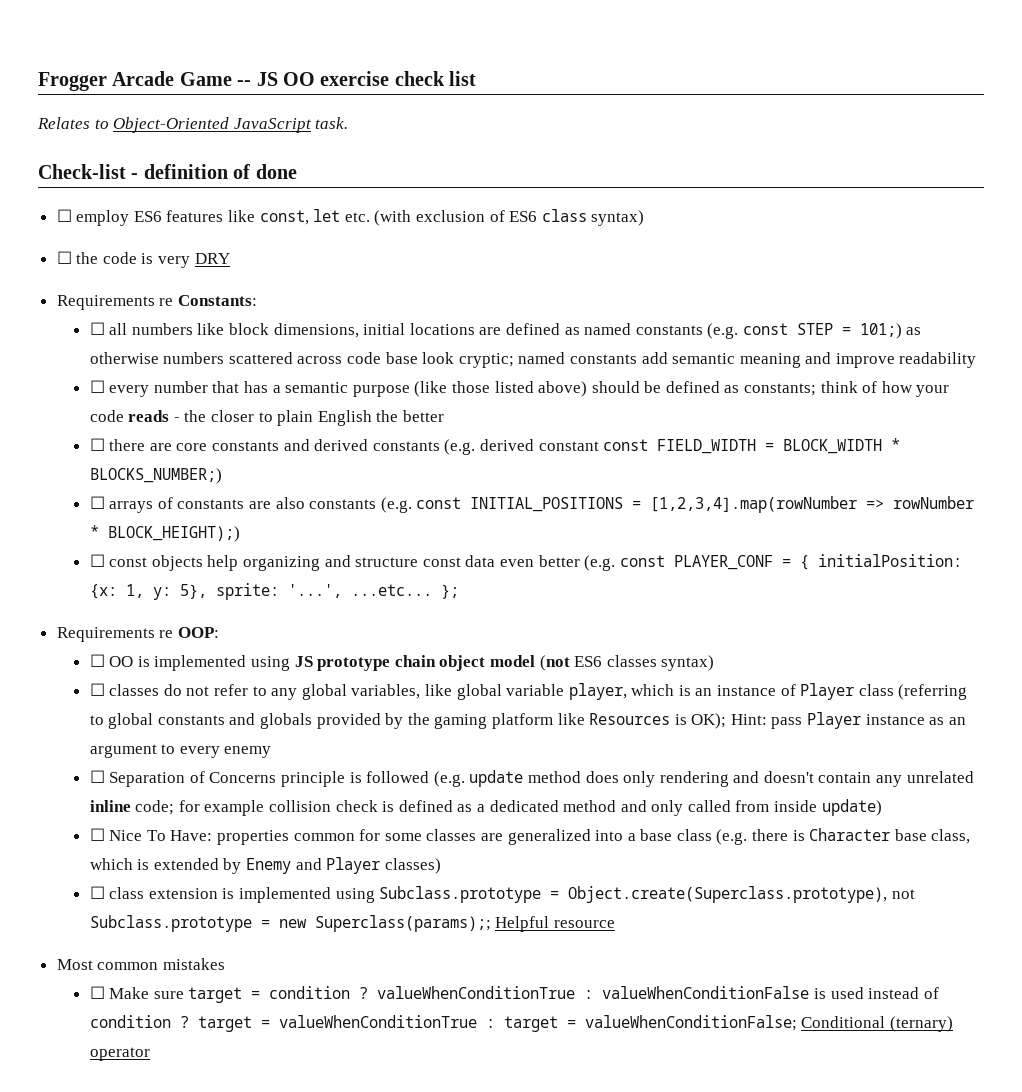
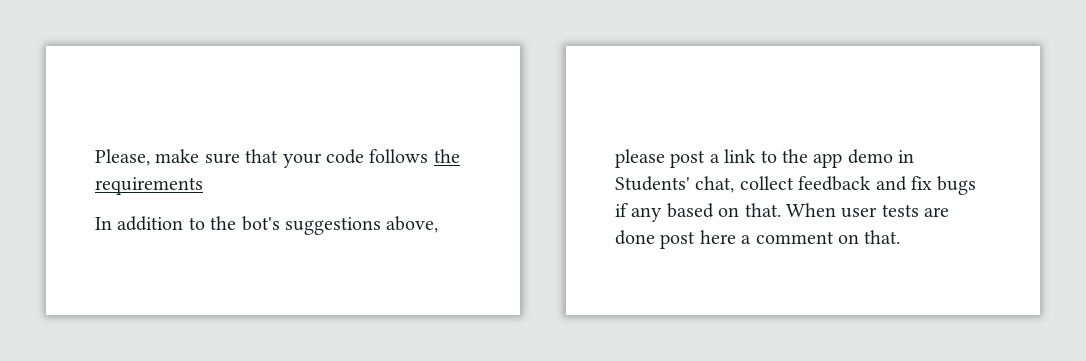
- Frogger Arcade Game -- JS OO exercise check list
- Relates to Object-Oriented JavaScript task.
- Check-list - definition of done
- ☐ employ ES6 features like const, let etc. (with exclusion of ES6 class syntax)
- ☐ the code is very DRY
- Requirements re Constants:
- ☐ all numbers like block dimensions, initial locations are defined as named constants (e.g. const STEP = 101;) as otherwise numbers scattered across code base look cryptic; named constants add semantic meaning and improve readability
- ☐ every number that has a semantic purpose (like those listed above) should be defined as constants; think of how your code reads - the closer to plain English the better
- ☐ there are core constants and derived constants (e.g. derived constant const FIELD_WIDTH = BLOCK_WIDTH * BLOCKS_NUMBER;)
- ☐ arrays of constants are also constants (e.g. const INITIAL_POSITIONS = [1,2,3,4].map(rowNumber => rowNumber * BLOCK_HEIGHT);)
- ☐ const objects help organizing and structure const data even better (e.g. const PLAYER_CONF = { initialPosition: {x: 1, y: 5}, sprite: '...', ...etc... };
- Requirements re OOP:
- ☐ OO is implemented using JS prototype chain object model (not ES6 classes syntax)
- ☐ classes do not refer to any global variables, like global variable player, which is an instance of Player class (referring to global constants and globals provided by the gaming platform like Resources is OK); Hint: pass Player instance as an argument to every enemy
- ☐ Separation of Concerns principle is followed (e.g. update method does only rendering and doesn't contain any unrelated inline code; for example collision check is defined as a dedicated method and only called from inside update)
- ☐ Nice To Have: properties common for some classes are generalized into a base class (e.g. there is Character base class, which is extended by Enemy and Player classes)
- ☐ class extension is implemented using Subclass.prototype = Object.create(Superclass.prototype), not Subclass.prototype = new Superclass(params);; Helpful resource
- Most common mistakes
- ☐ Make sure target = condition ? valueWhenConditionTrue : valueWhenConditionFalse is used instead of condition ? target = valueWhenConditionTrue : target = valueWhenConditionFalse; Conditional (ternary) operator
+ Please, make sure that your code follows the requirements
+ In addition to the bot's suggestions above, please post a link to the app demo in Students' chat, collect feedback and fix bugs if any based on that. When user tests are done post here a comment on that.

